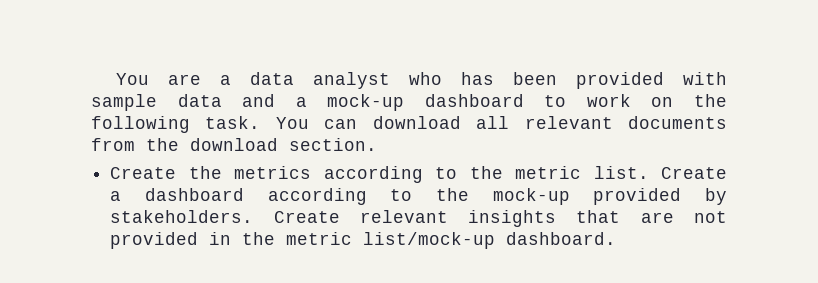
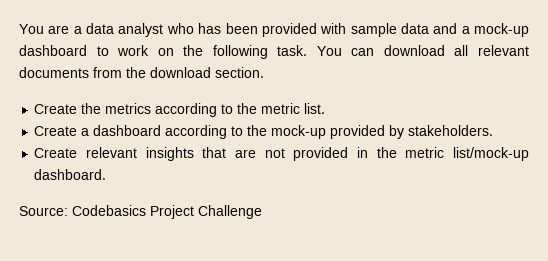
- Create the metrics according to the metric list. Create a dashboard according to the mock-up provided by stakeholders. Create relevant insights that are not provided in the metric list/mock-up dashboard.
+ Create the metrics according to the metric list.
+ Create a dashboard according to the mock-up provided by stakeholders.
+ Create relevant insights that are not provided in the metric list/mock-up dashboard.
+ Source: Codebasics Project Challenge

